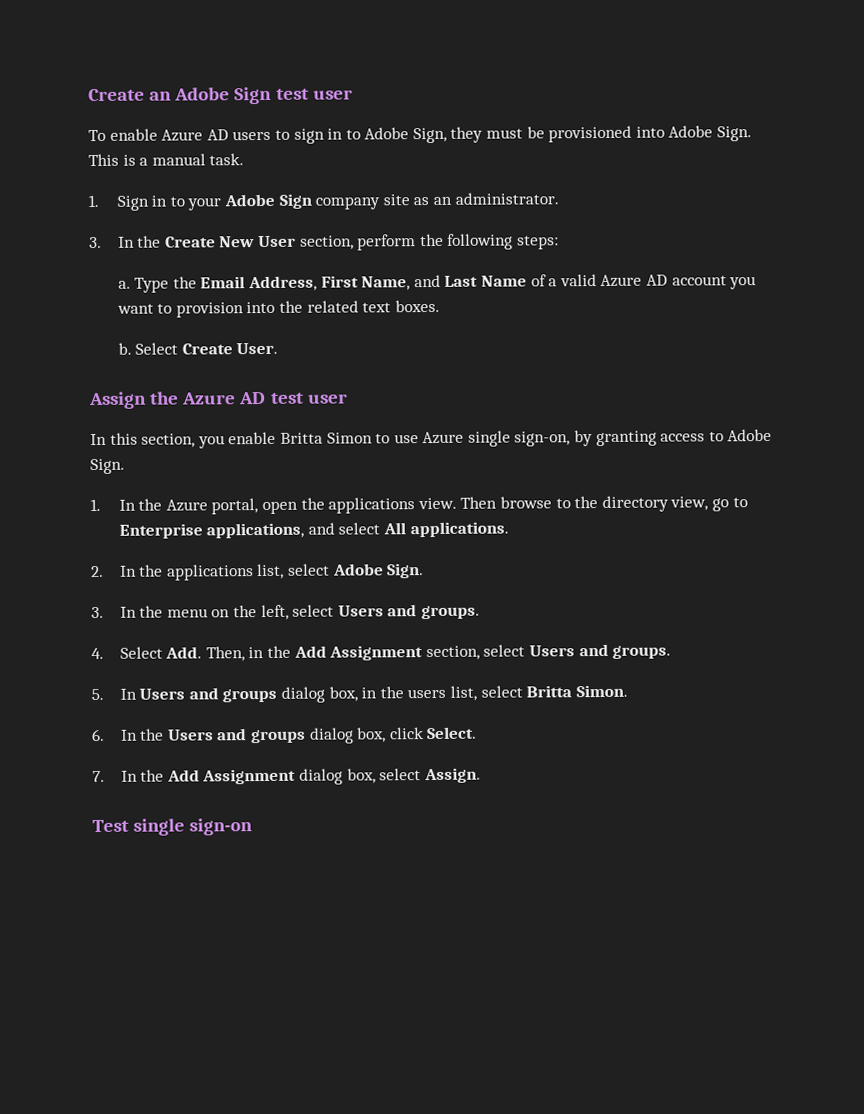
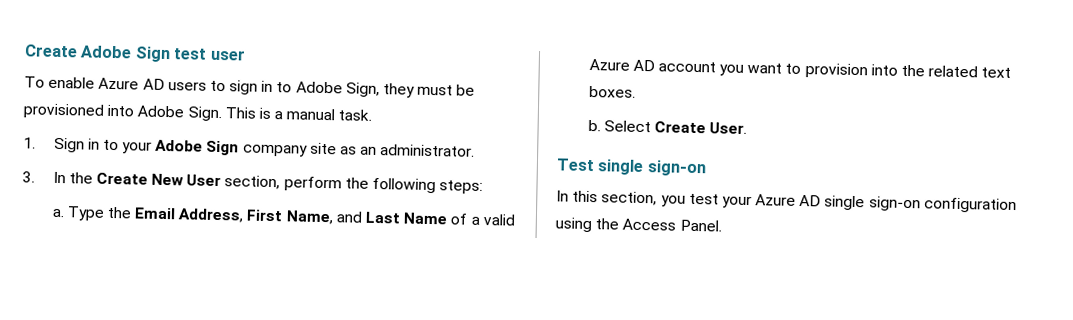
- Create an Adobe Sign test user
+ Create Adobe Sign test user
- Assign the Azure AD test user
- In this section, you enable Britta Simon to use Azure single sign-on, by granting access to Adobe Sign.
- 1. In the Azure portal, open the applications view. Then browse to the directory view, go to Enterprise applications, and select All applications.
- 2. In the applications list, select Adobe Sign.
- 3. In the menu on the left, select Users and groups.
- 4. Select Add. Then, in the Add Assignment section, select Users and groups.
- 5. In Users and groups dialog box, in the users list, select Britta Simon.
- 6. In the Users and groups dialog box, click Select.
- 7. In the Add Assignment dialog box, select Assign.
  Test single sign-on
+ In this section, you test your Azure AD single sign-on configuration using the Access Panel.

